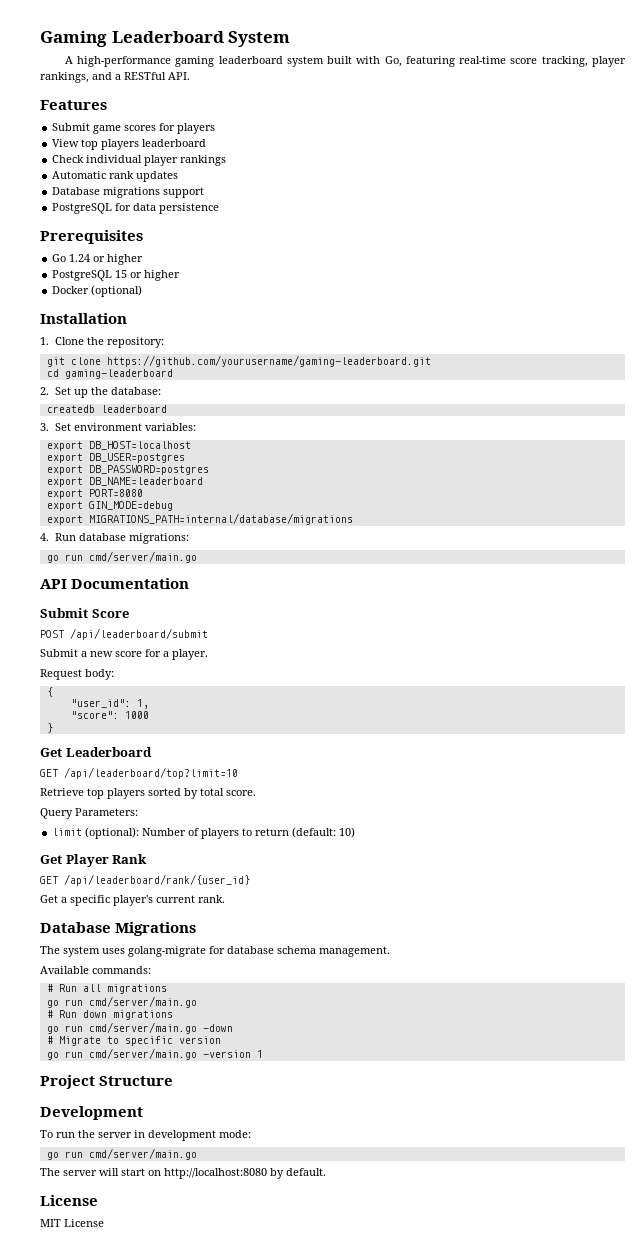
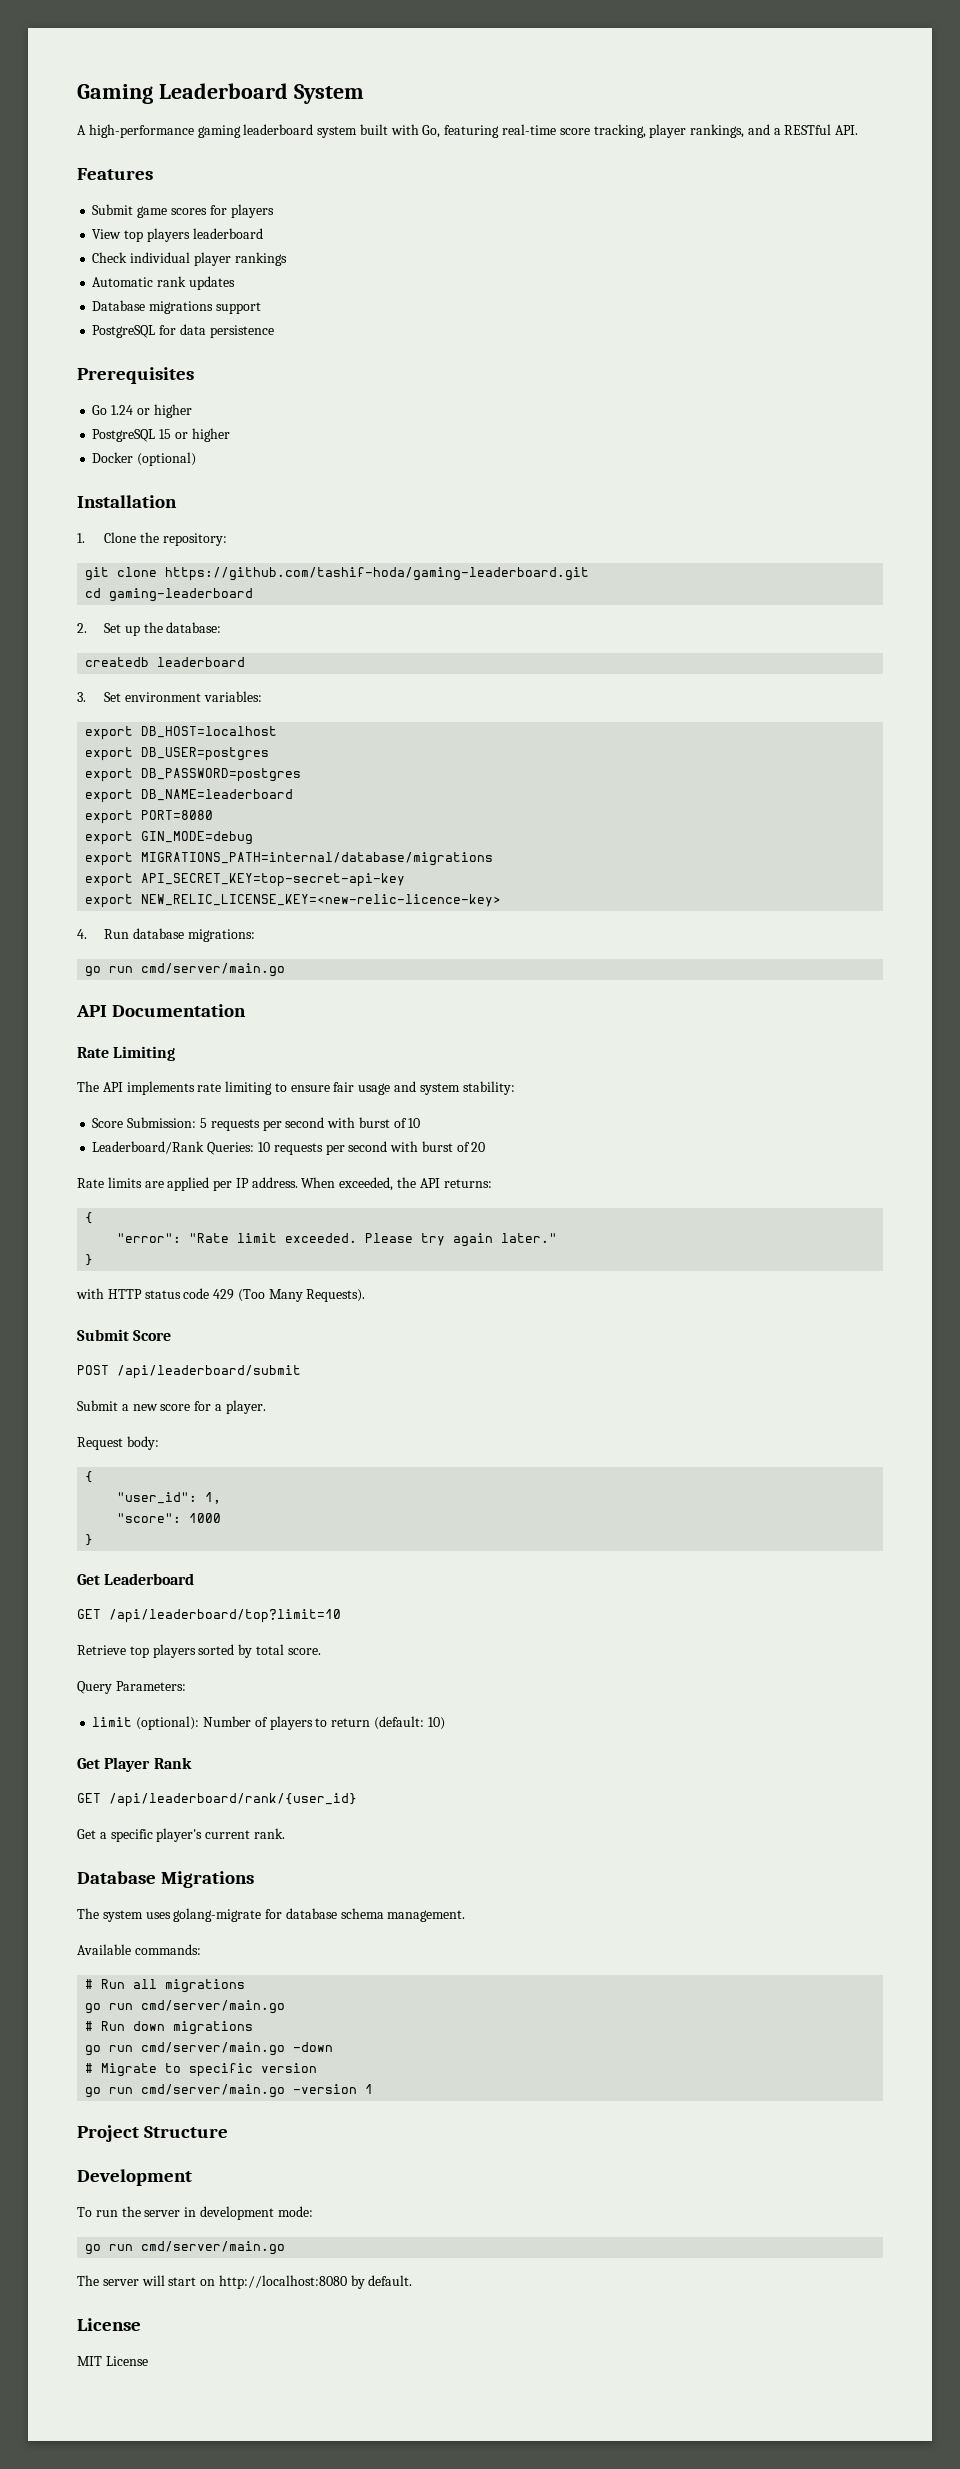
- git clone https://github.com/yourusername/gaming-leaderboard.git
+ git clone https://github.com/tashif-hoda/gaming-leaderboard.git
+ export API_SECRET_KEY=top-secret-api-key
+ export NEW_RELIC_LICENSE_KEY=<new-relic-licence-key>
+ Rate Limiting
+ The API implements rate limiting to ensure fair usage and system stability:
+ Score Submission: 5 requests per second with burst of 10
+ Leaderboard/Rank Queries: 10 requests per second with burst of 20
+ Rate limits are applied per IP address. When exceeded, the API returns:
+ {
+ "error": "Rate limit exceeded. Please try again later."
+ }
+ with HTTP status code 429 (Too Many Requests).

